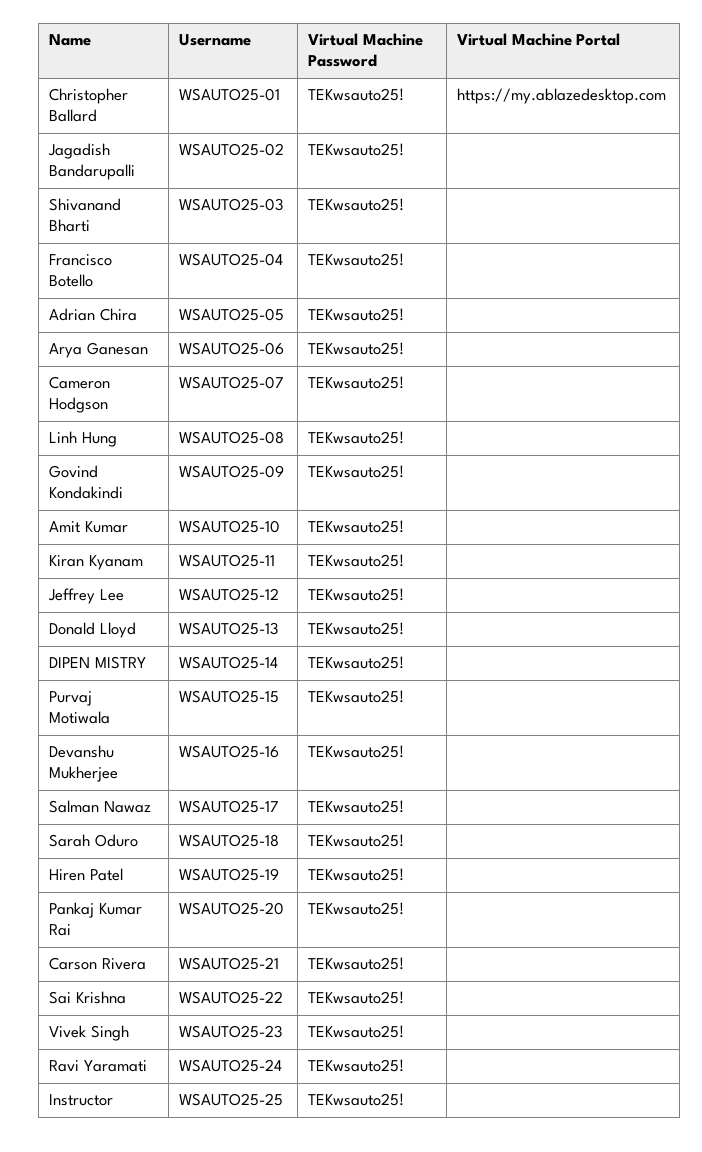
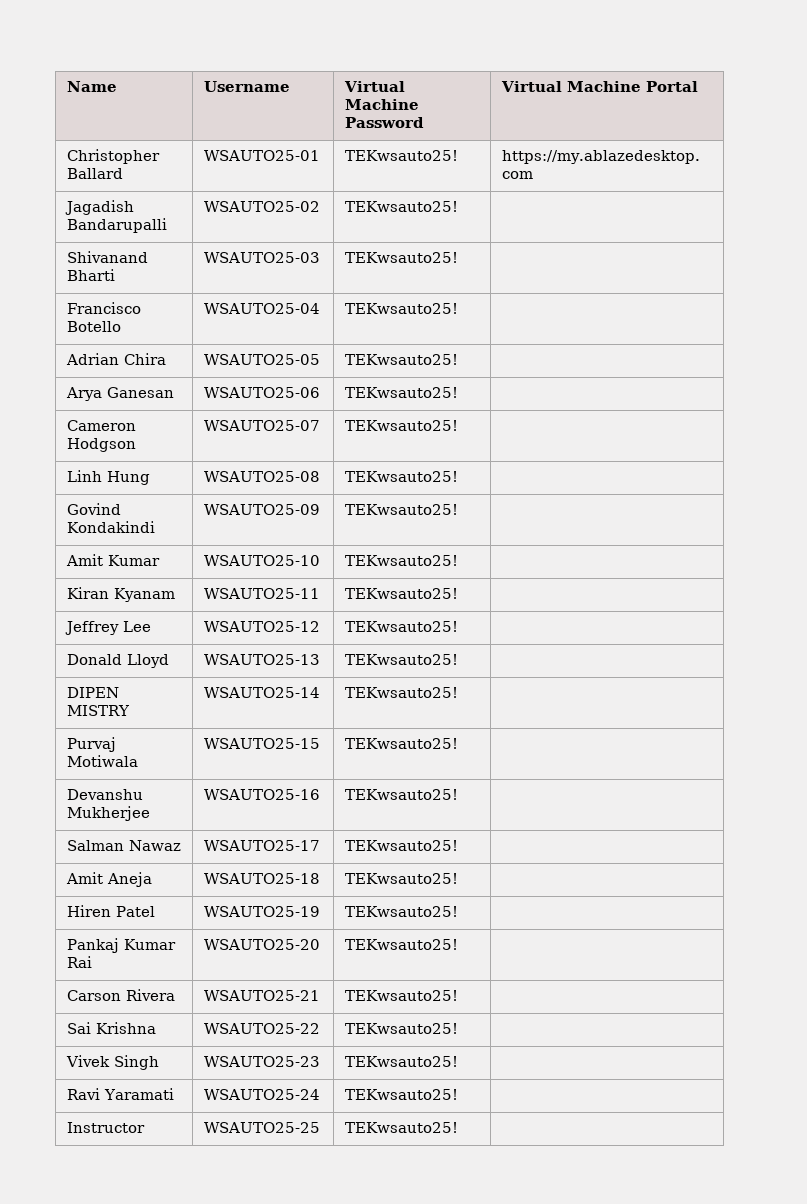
- Sarah Oduro | WSAUTO25-18 | TEKwsauto25! |
+ Amit Aneja | WSAUTO25-18 | TEKwsauto25! |

